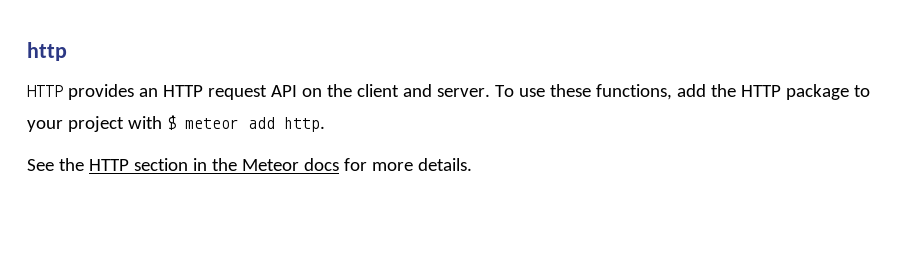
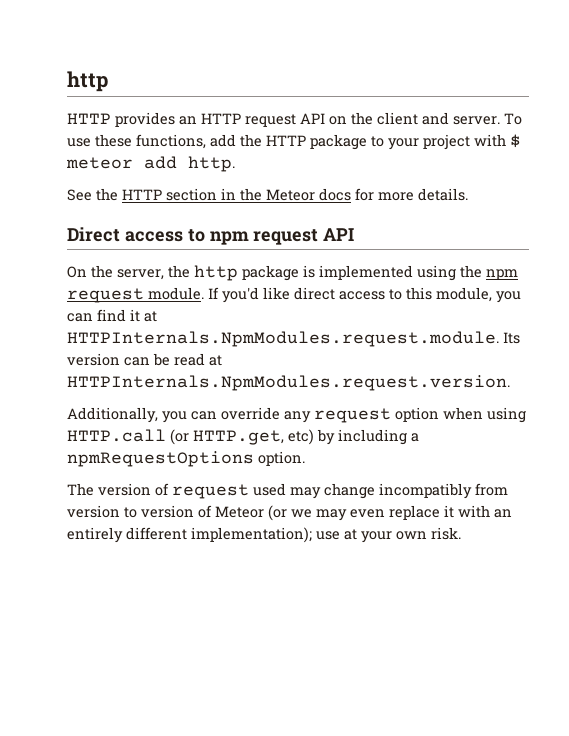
+ Direct access to npm request API
+ On the server, the http package is implemented using the npm request module. If you'd like direct access to this module, you can find it at HTTPInternals.NpmModules.request.module. Its version can be read at HTTPInternals.NpmModules.request.version.
+ Additionally, you can override any request option when using HTTP.call (or HTTP.get, etc) by including a npmRequestOptions option.
+ The version of request used may change incompatibly from version to version of Meteor (or we may even replace it with an entirely different implementation); use at your own risk.

